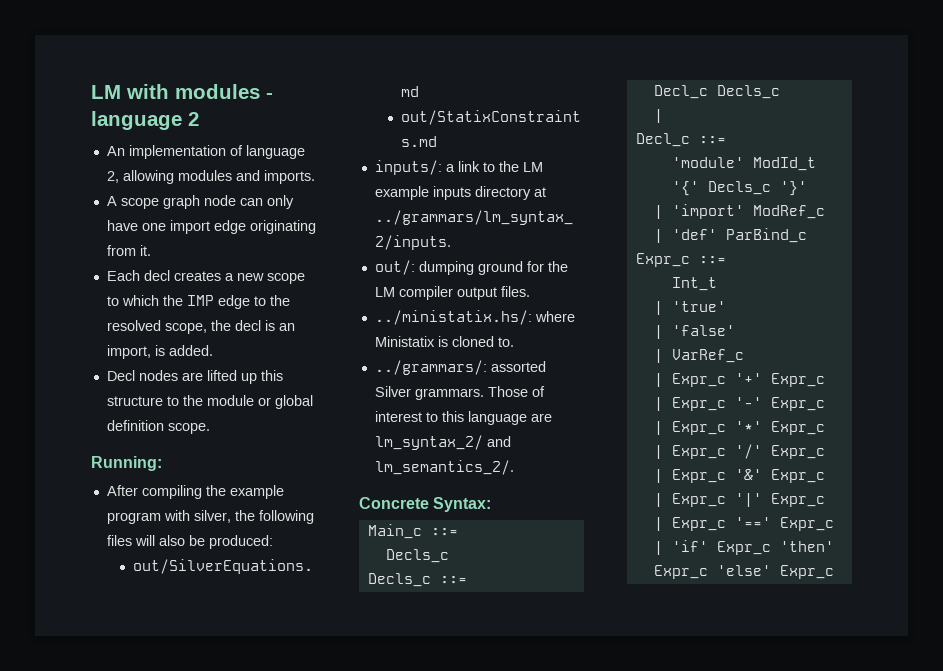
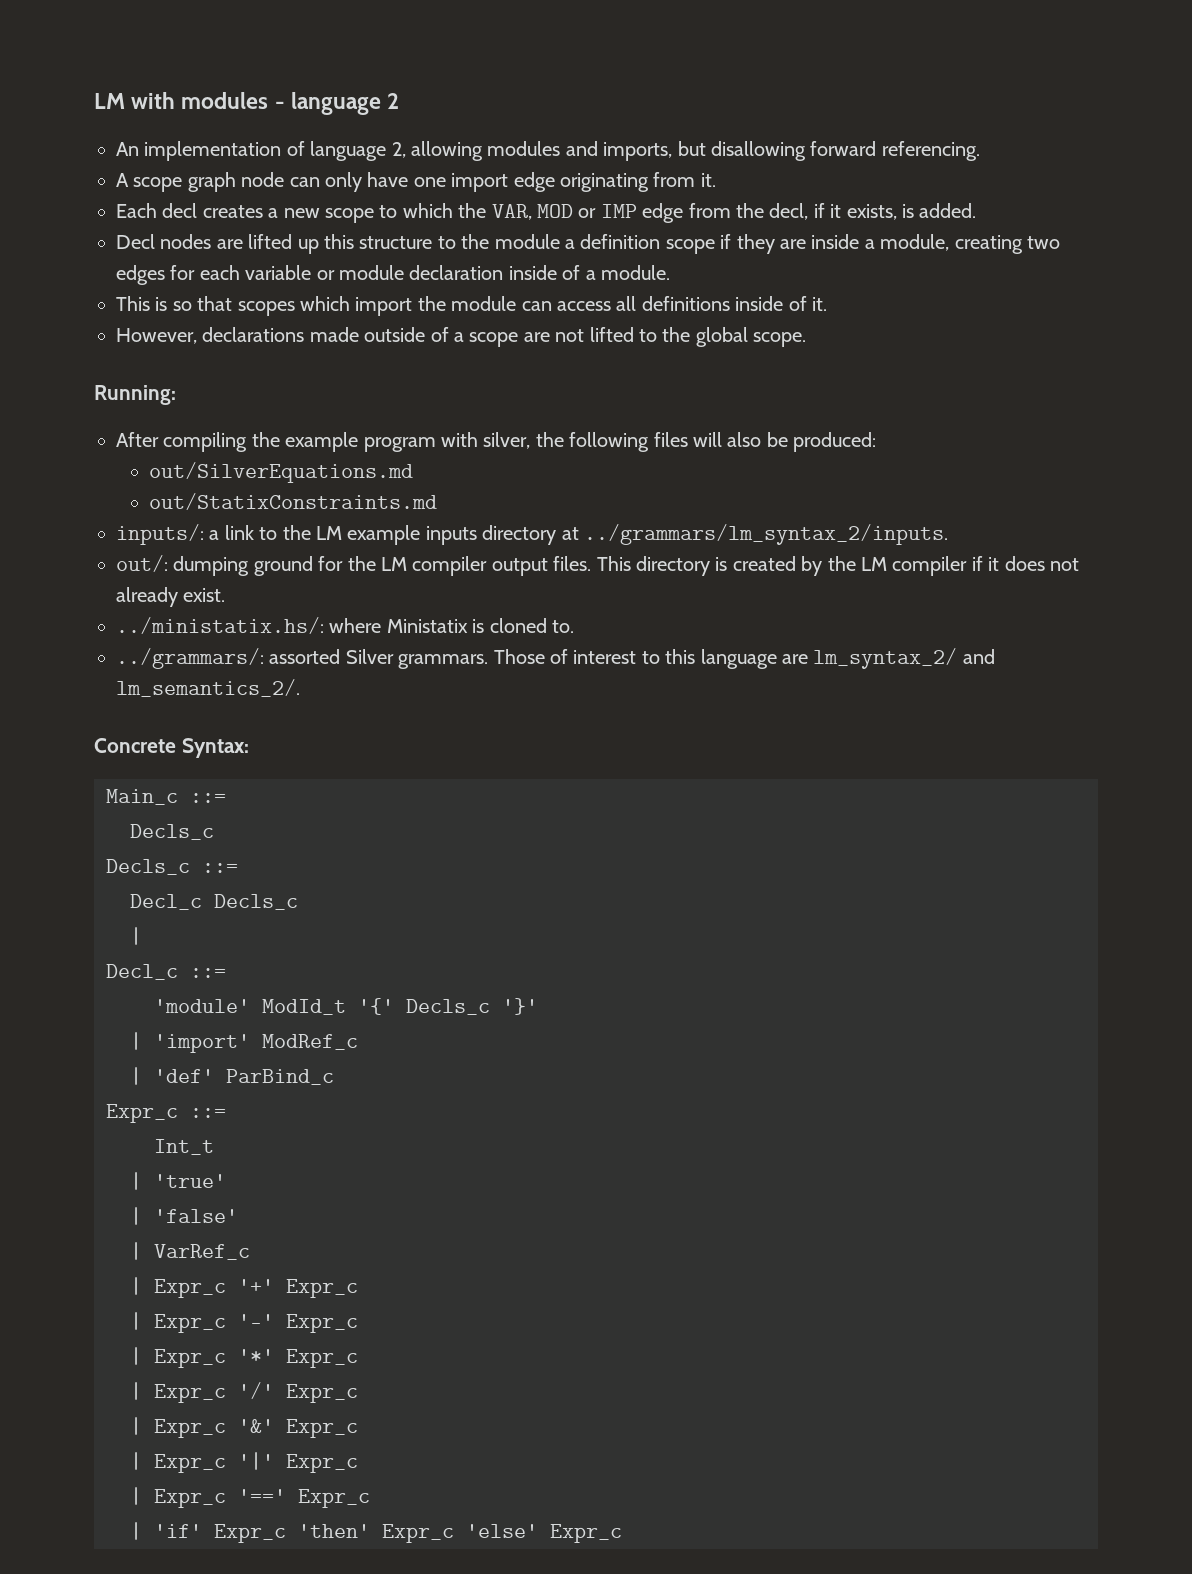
- An implementation of language 2, allowing modules and imports.
+ An implementation of language 2, allowing modules and imports, but disallowing forward referencing.
- Each decl creates a new scope to which the IMP edge to the resolved scope, the decl is an import, is added.
+ Each decl creates a new scope to which the VAR, MOD or IMP edge from the decl, if it exists, is added.
- Decl nodes are lifted up this structure to the module or global definition scope.
+ Decl nodes are lifted up this structure to the module a definition scope if they are inside a module, creating two edges for each variable or module declaration inside of a module.
+ This is so that scopes which import the module can access all definitions inside of it.
+ However, declarations made outside of a scope are not lifted to the global scope.
+ This directory is created by the LM compiler if it does not already exist.

